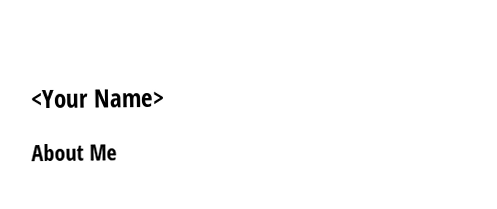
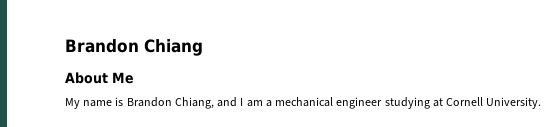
- <Your Name>
+ Brandon Chiang
+ My name is Brandon Chiang, and I am a mechanical engineer studying at Cornell University.

